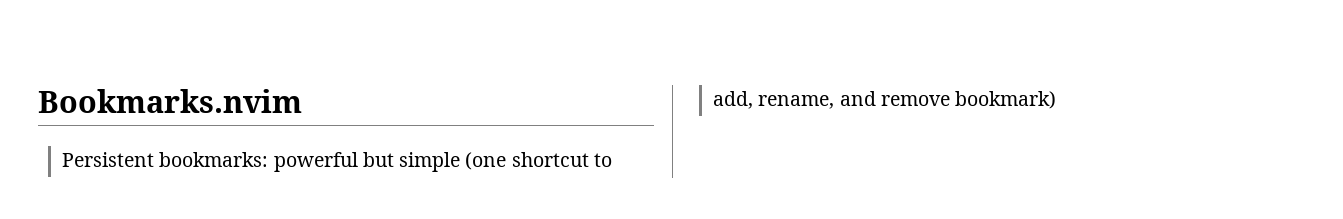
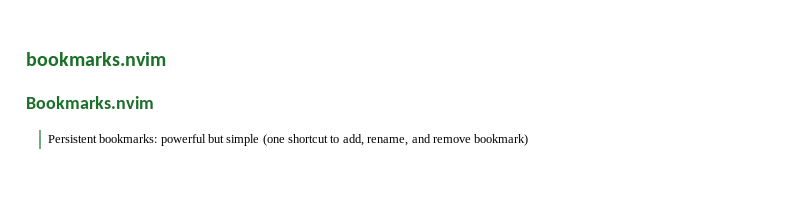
+ bookmarks.nvim

